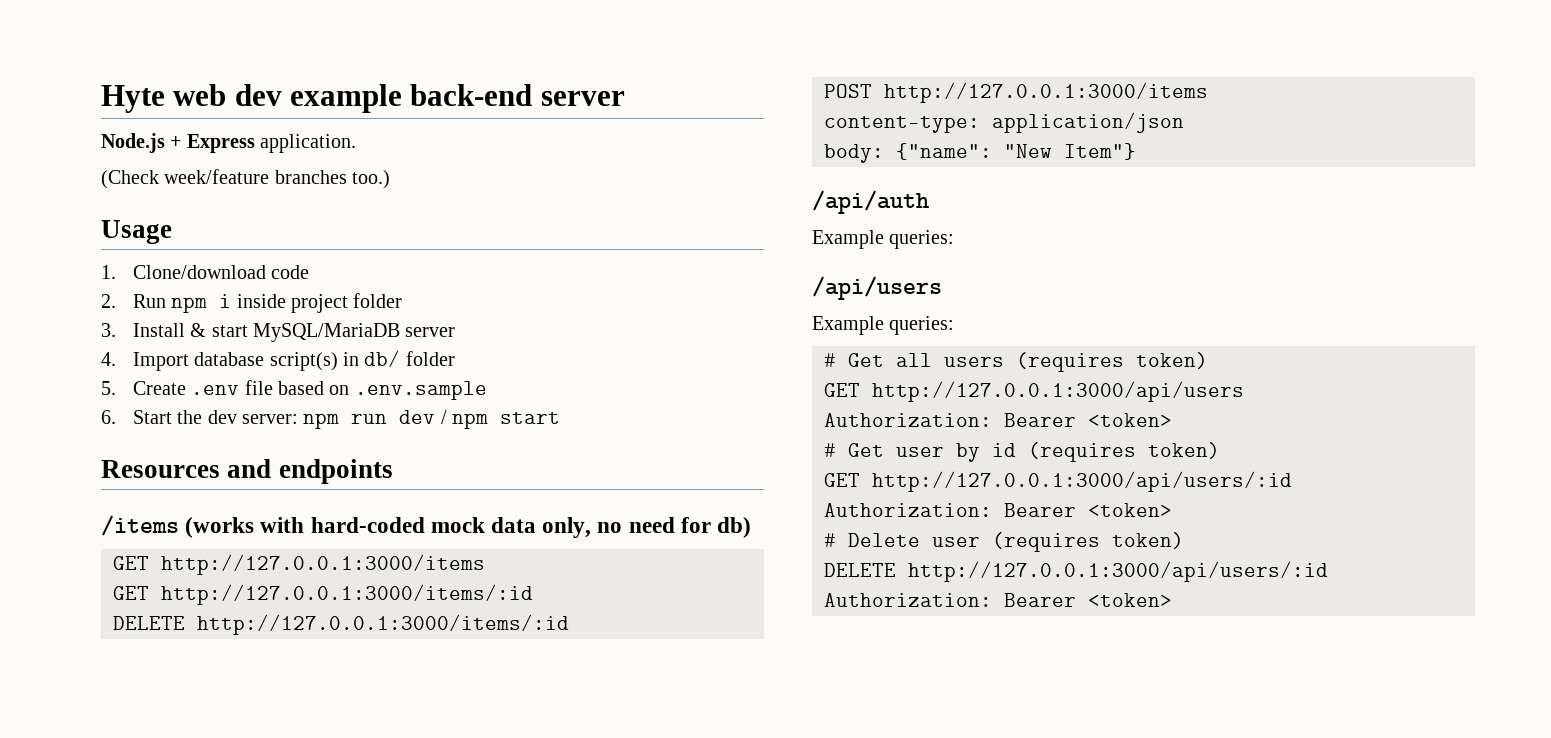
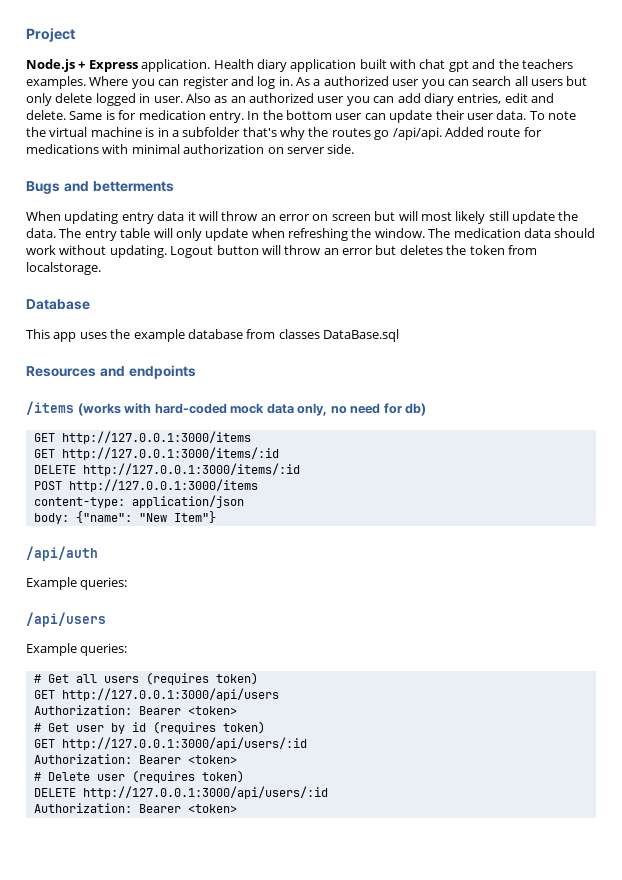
- Hyte web dev example back-end server
- Node.js + Express application.
- (Check week/feature branches too.)
- Usage
- 1. Clone/download code
- 2. Run npm i inside project folder
- 3. Install & start MySQL/MariaDB server
- 4. Import database script(s) in db/ folder
- 5. Create .env file based on .env.sample
- 6. Start the dev server: npm run dev / npm start
+ Project
+ Node.js + Express application. Health diary application built with chat gpt and the teachers examples. Where you can register and log in. As a authorized user you can search all users but only delete logged in user. Also as an authorized user you can add diary entries, edit and delete. Same is for medication entry. In the bottom user can update their user data. To note the virtual machine is in a subfolder that's why the routes go /api/api. Added route for medications with minimal authorization on server side.
+ Bugs and betterments
+ When updating entry data it will throw an error on screen but will most likely still update the data. The entry table will only update when refreshing the window. The medication data should work without updating. Logout button will throw an error but deletes the token from localstorage.
+ Database
+ This app uses the example database from classes DataBase.sql

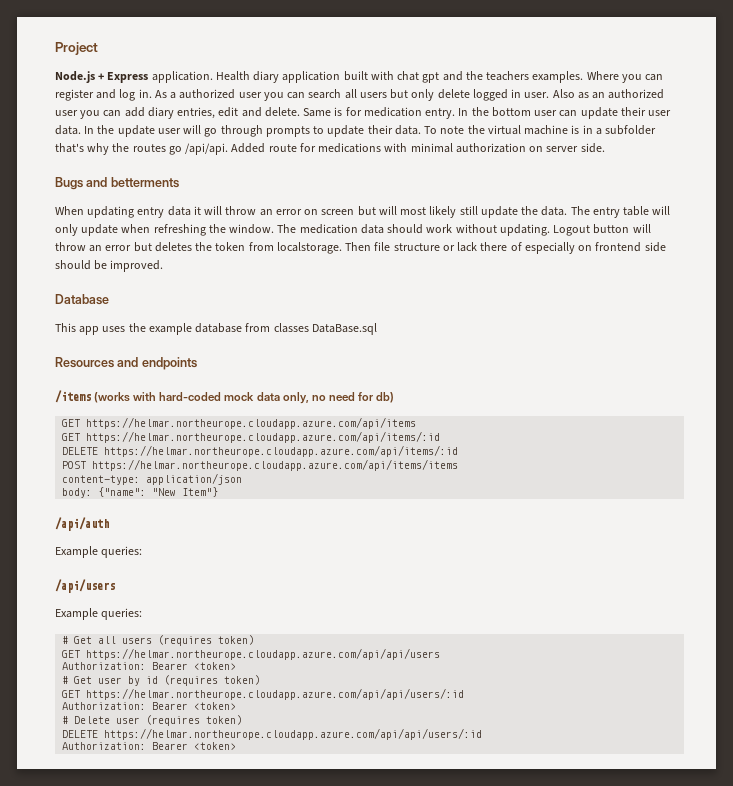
+ In the update user will go through prompts to update their data.
+ Then file structure or lack there of especially on frontend side should be improved.
- GET http://127.0.0.1:3000/items
- GET http://127.0.0.1:3000/items/:id
- DELETE http://127.0.0.1:3000/items/:id
+ GET https://helmar.northeurope.cloudapp.azure.com/api/items
+ GET https://helmar.northeurope.cloudapp.azure.com/api/items/:id
+ DELETE https://helmar.northeurope.cloudapp.azure.com/api/items/:id
- POST http://127.0.0.1:3000/items
+ POST https://helmar.northeurope.cloudapp.azure.com/api/items/items
- GET http://127.0.0.1:3000/api/users
+ GET https://helmar.northeurope.cloudapp.azure.com/api/api/users
- GET http://127.0.0.1:3000/api/users/:id
+ GET https://helmar.northeurope.cloudapp.azure.com/api/api/users/:id
- DELETE http://127.0.0.1:3000/api/users/:id
+ DELETE https://helmar.northeurope.cloudapp.azure.com/api/api/users/:id

